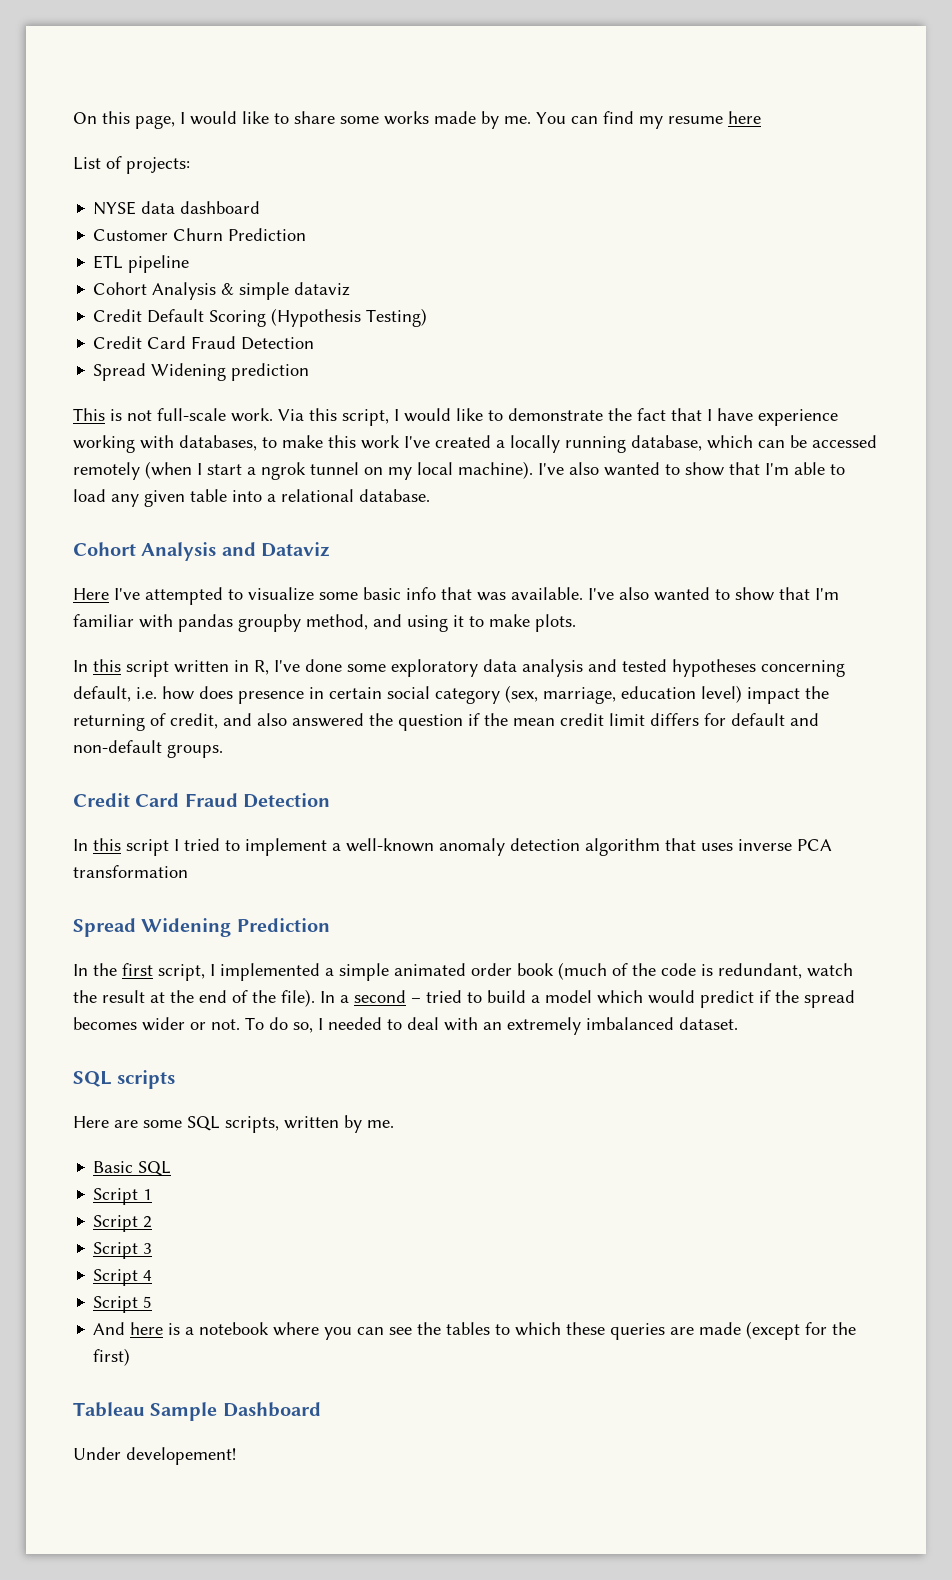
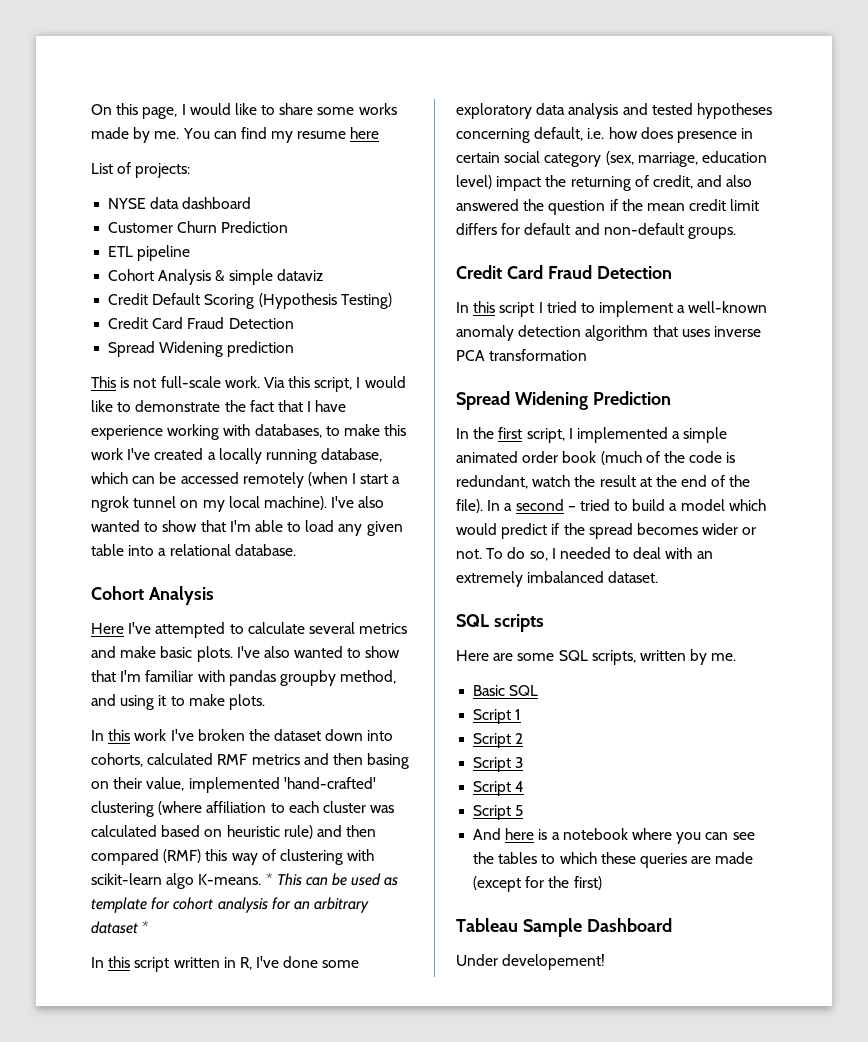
  I've also wanted to show that I'm able to load any given table into a relational database.
- Cohort Analysis and Dataviz
+ Cohort Analysis
- Here I've attempted to visualize some basic info that was available.
+ Here I've attempted to calculate several metrics and make basic plots.
+ In this work I've broken the dataset down into cohorts, calculated RMF metrics and then basing on their value, implemented 'hand-crafted' clustering (where affiliation to each cluster was calculated based on heuristic rule) and then compared (RMF) this way of clustering with scikit-learn algo K-means. * This can be used as template for cohort analysis for an arbitrary dataset *

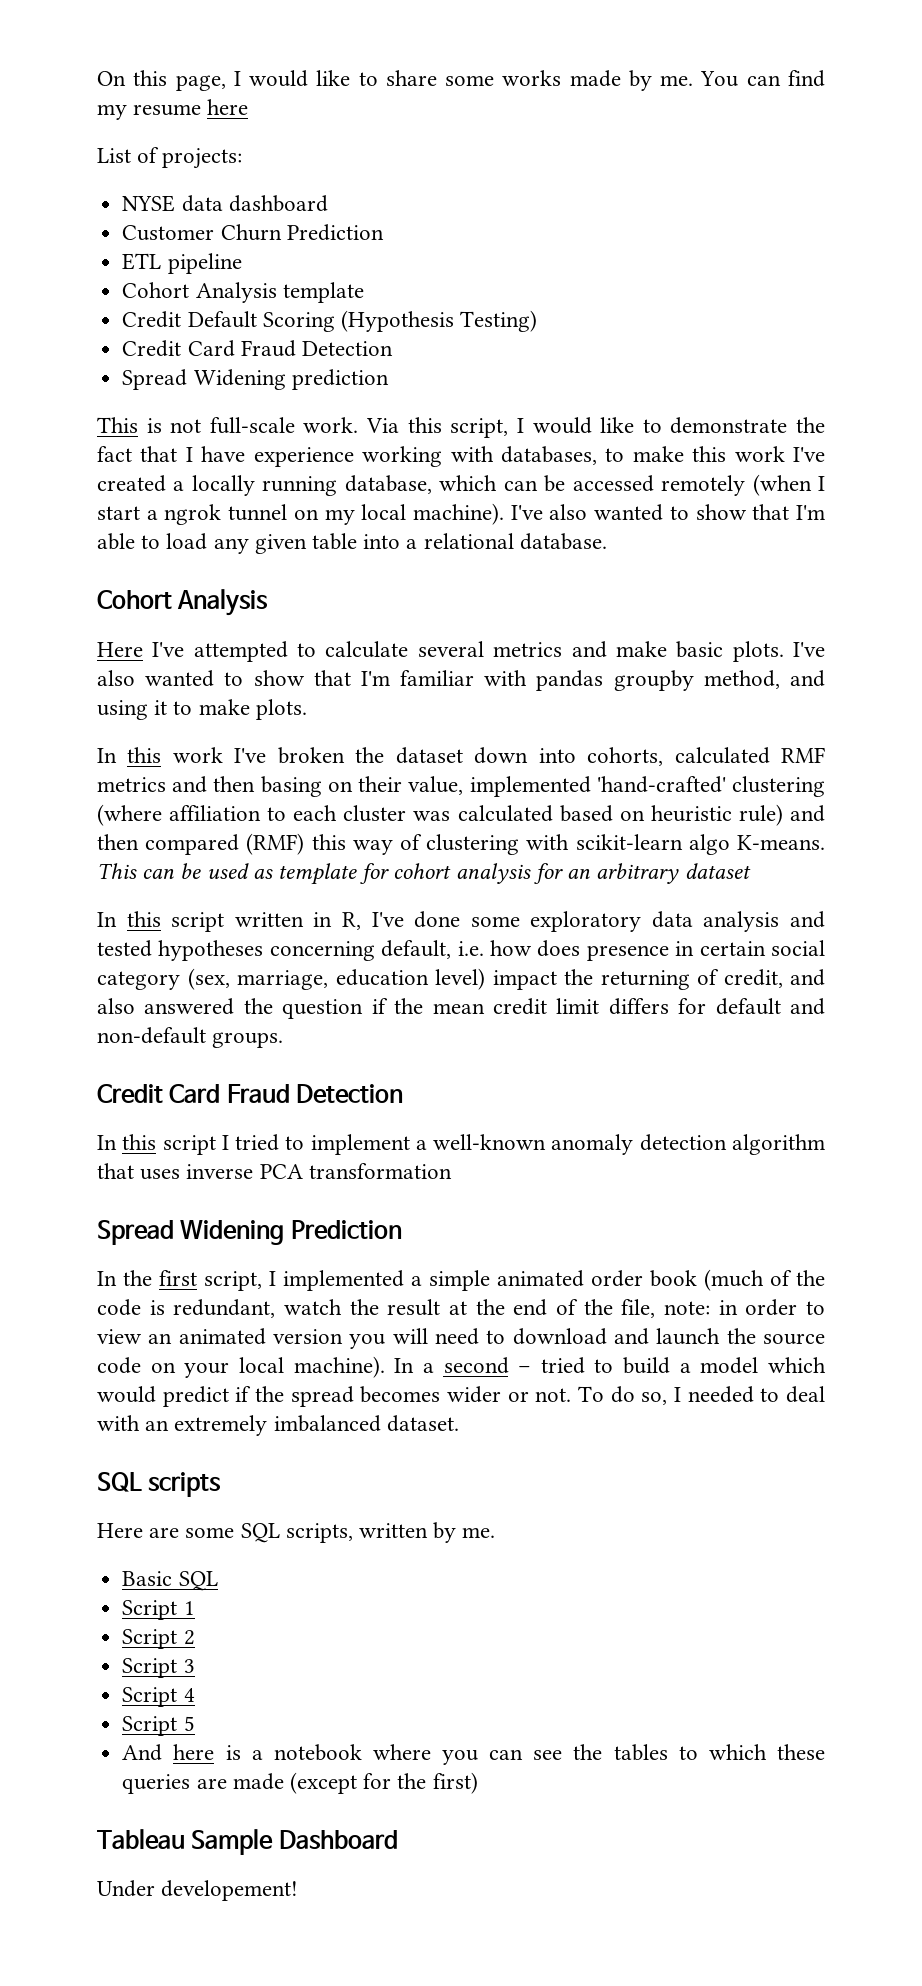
- Cohort Analysis & simple dataviz
+ Cohort Analysis template
- * This can be used as template for cohort analysis for an arbitrary dataset *
+ This can be used as template for cohort analysis for an arbitrary dataset
- In the first script, I implemented a simple animated order book (much of the code is redundant, watch the result at the end of the file).
+ In the first script, I implemented a simple animated order book (much of the code is redundant, watch the result at the end of the file, note: in order to view an animated version you will need to download and launch the source code on your local machine).

